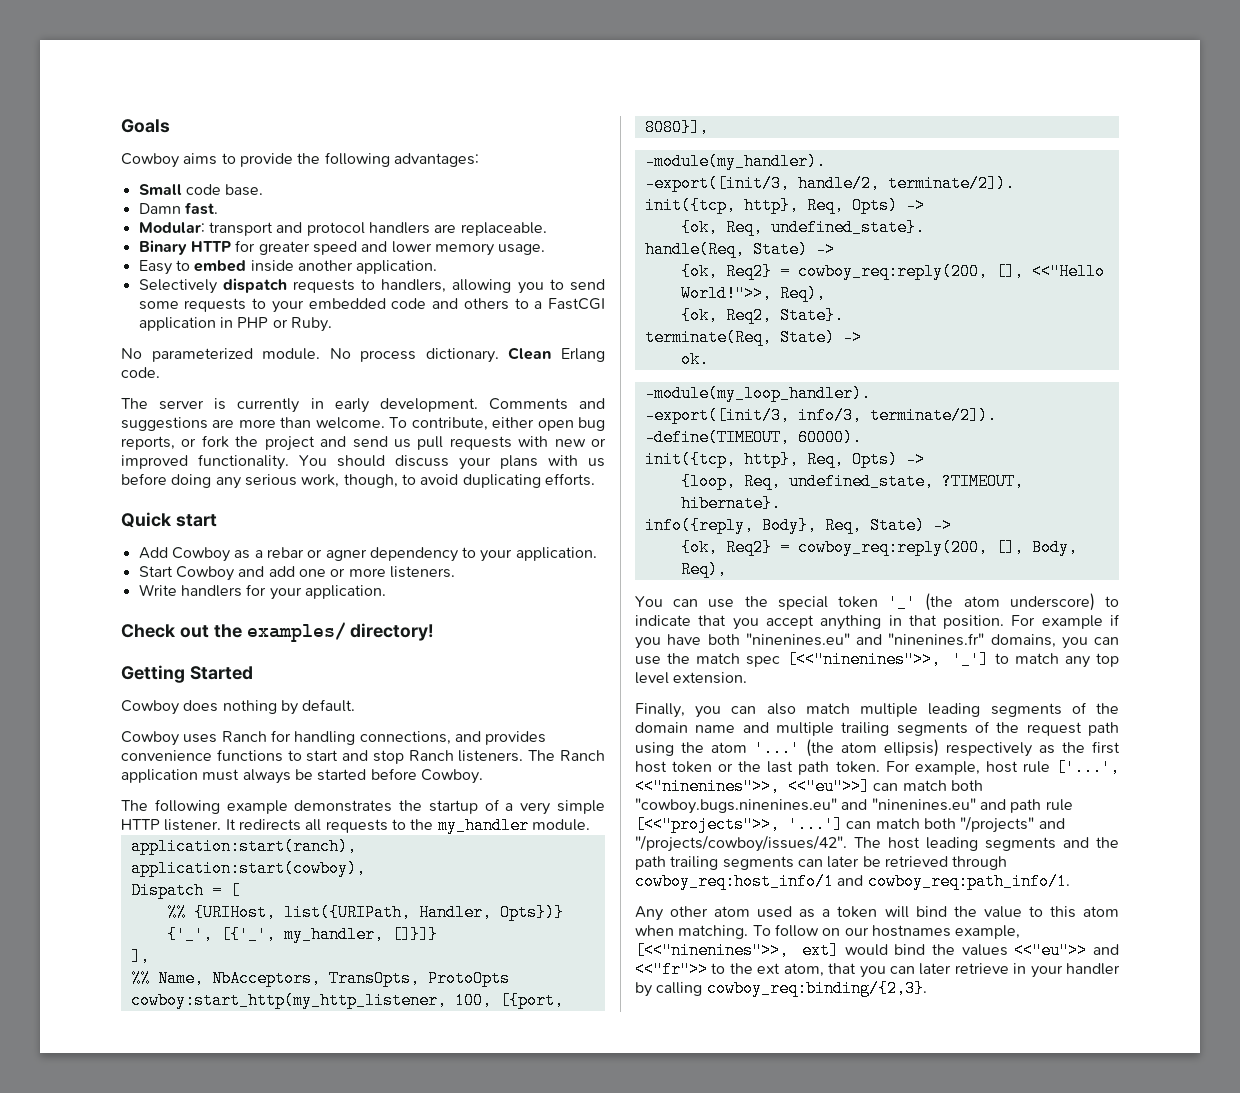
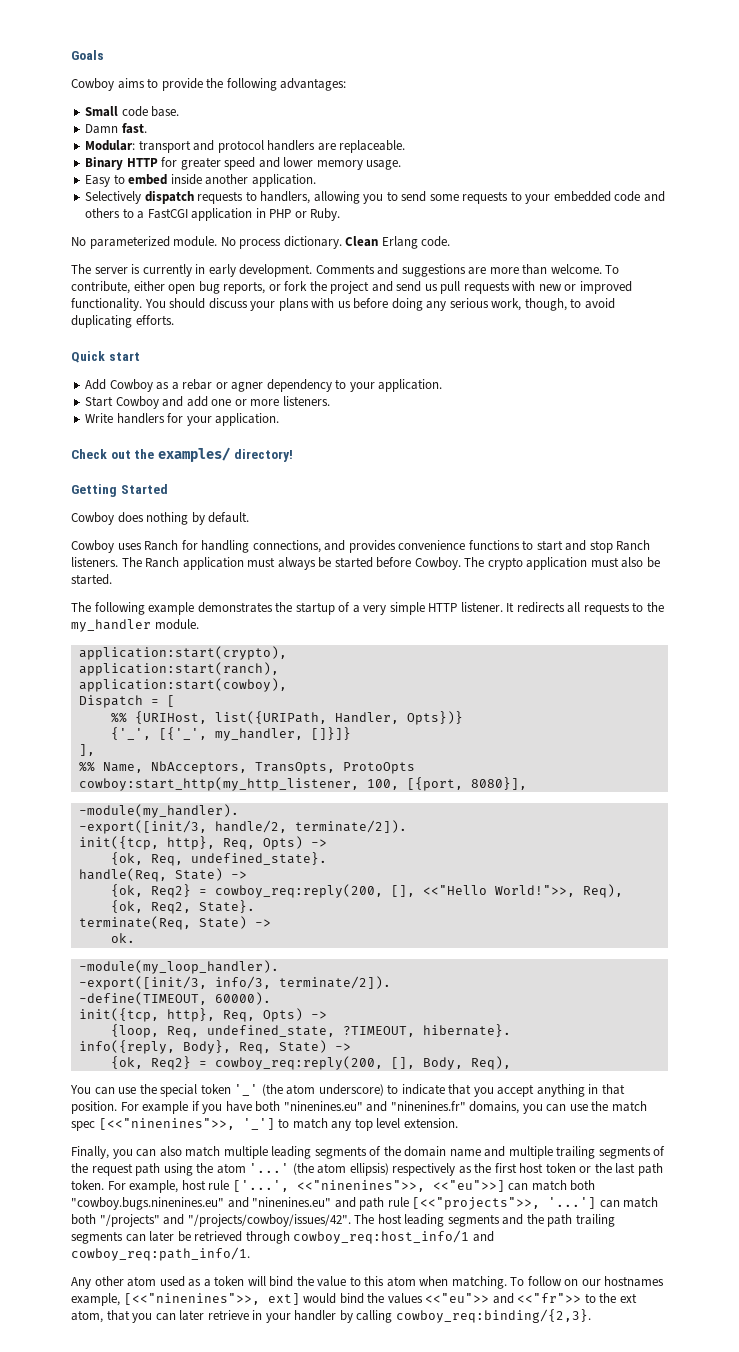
+ The crypto application must also be started.
+ application:start(crypto),

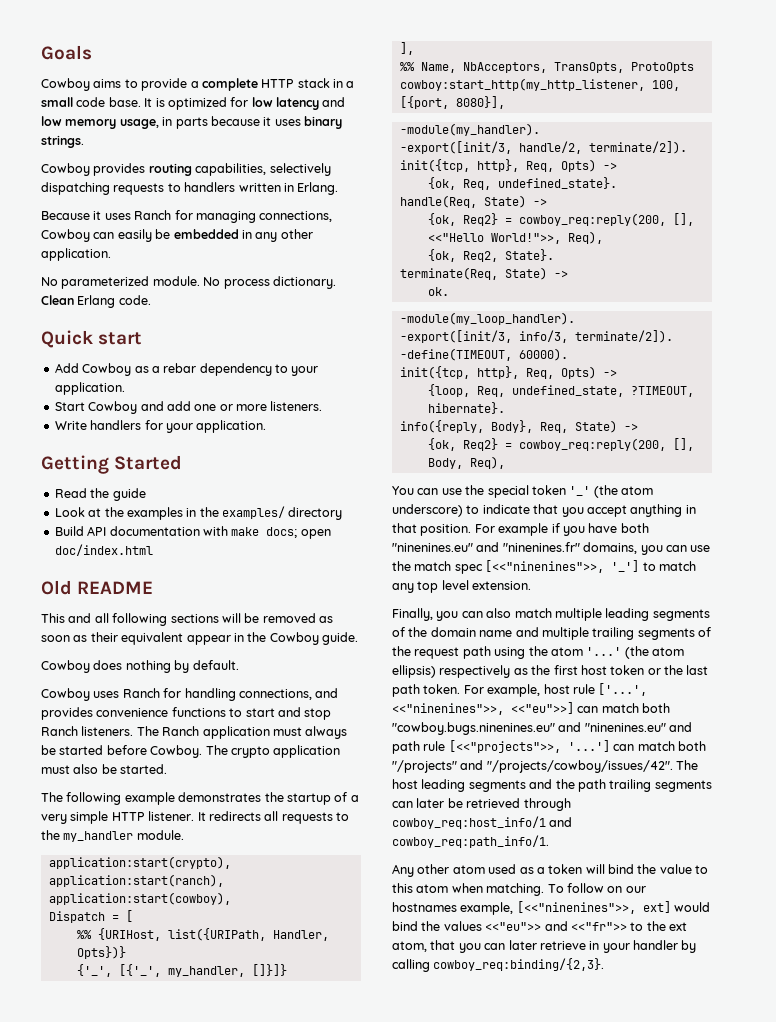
- Cowboy aims to provide the following advantages:
- Small code base.
- Damn fast.
- Modular: transport and protocol handlers are replaceable.
- Binary HTTP for greater speed and lower memory usage.
- Easy to embed inside another application.
- Selectively dispatch requests to handlers, allowing you to send some requests to your embedded code and others to a FastCGI application in PHP or Ruby.
+ Cowboy aims to provide a complete HTTP stack in a small code base. It is optimized for low latency and low memory usage, in parts because it uses binary strings.
+ Cowboy provides routing capabilities, selectively dispatching requests to handlers written in Erlang.
+ Because it uses Ranch for managing connections, Cowboy can easily be embedded in any other application.
- The server is currently in early development. Comments and suggestions are more than welcome. To contribute, either open bug reports, or fork the project and send us pull requests with new or improved functionality. You should discuss your plans with us before doing any serious work, though, to avoid duplicating efforts.
- Add Cowboy as a rebar or agner dependency to your application.
+ Add Cowboy as a rebar dependency to your application.
- Check out the examples/ directory!
  Getting Started
+ Read the guide
+ Look at the examples in the examples/ directory
+ Build API documentation with make docs; open doc/index.html
+ Old README
+ This and all following sections will be removed as soon as their equivalent appear in the Cowboy guide.

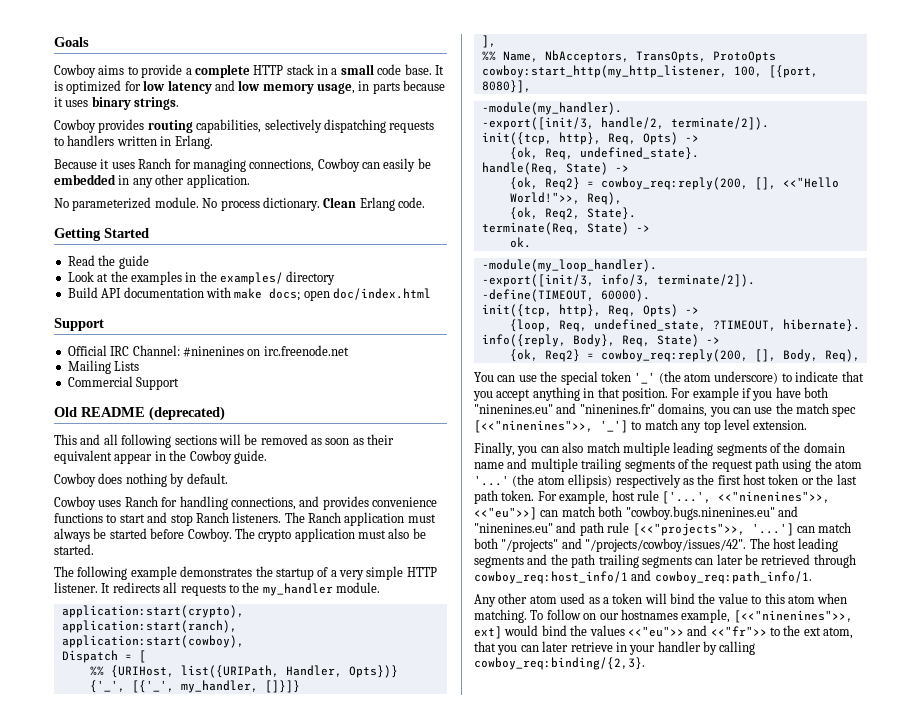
- Quick start
- Add Cowboy as a rebar dependency to your application.
- Start Cowboy and add one or more listeners.
- Write handlers for your application.
  Build API documentation with make docs; open doc/index.html
+ Support
+ Official IRC Channel: #ninenines on irc.freenode.net
+ Mailing Lists
+ Commercial Support
- Old README
+ Old README (deprecated)

